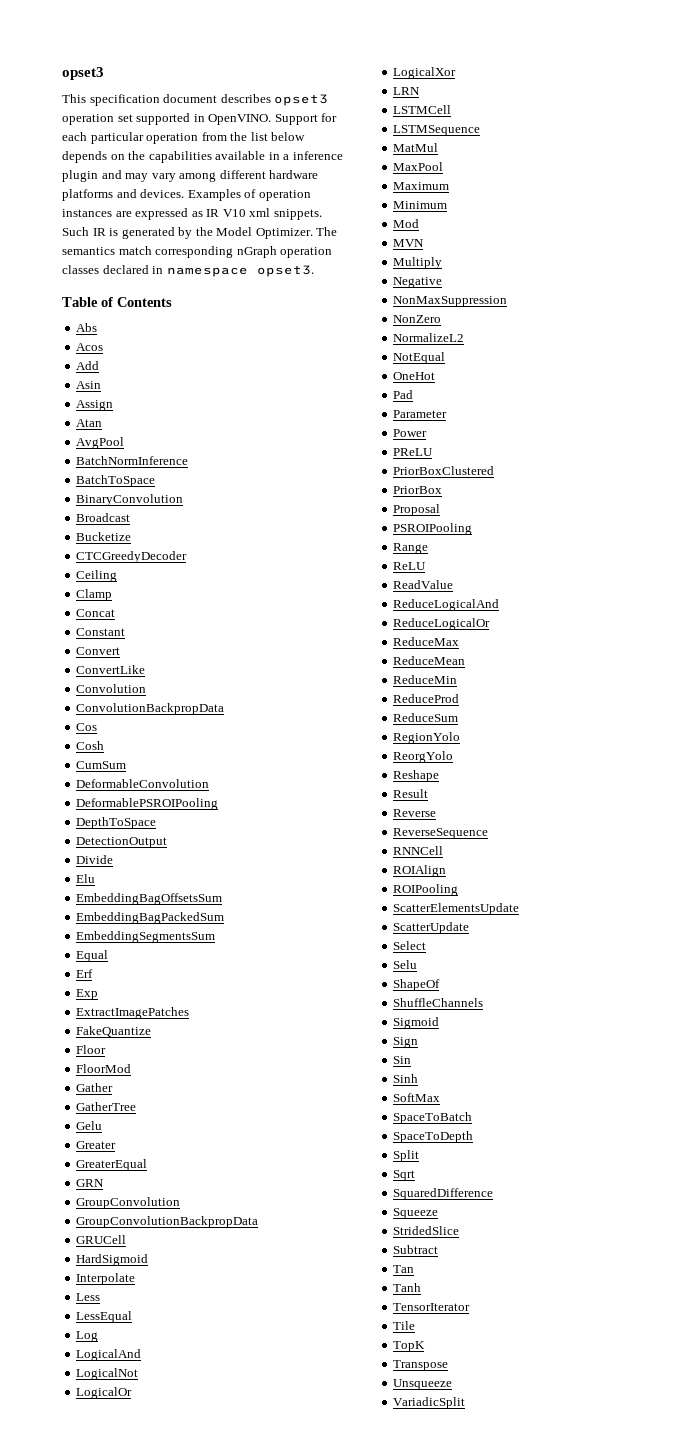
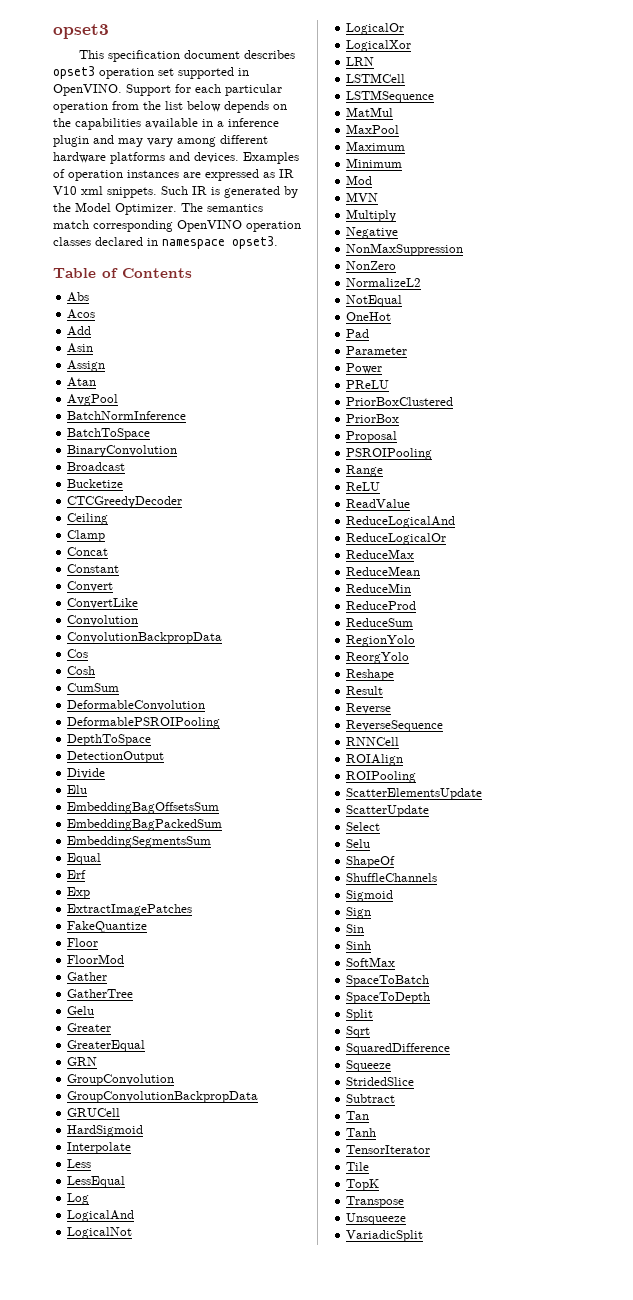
- The semantics match corresponding nGraph operation classes declared in namespace opset3.
+ The semantics match corresponding OpenVINO operation classes declared in namespace opset3.

